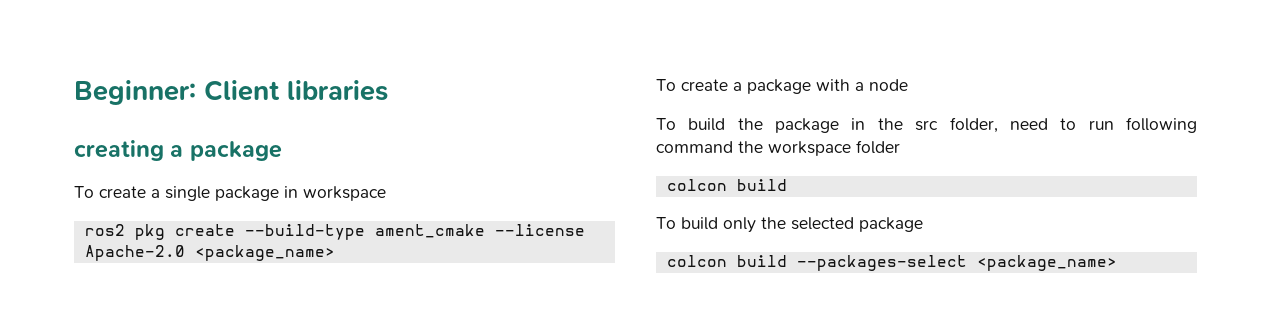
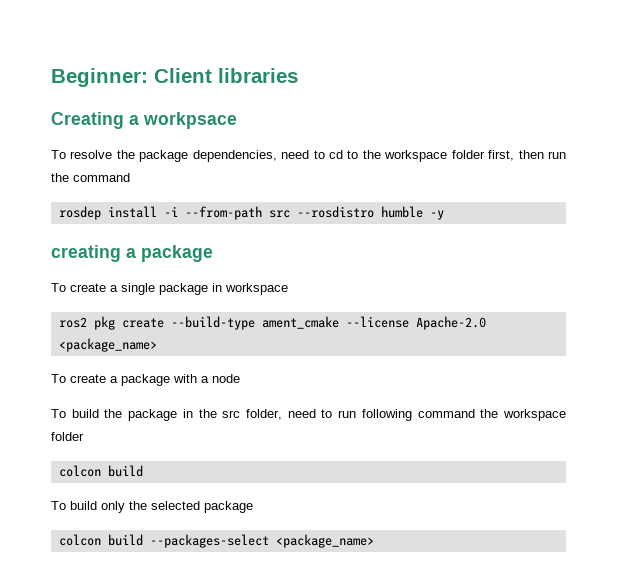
+ Creating a workpsace
+ To resolve the package dependencies, need to cd to the workspace folder first, then run the command
+ rosdep install -i --from-path src --rosdistro humble -y

